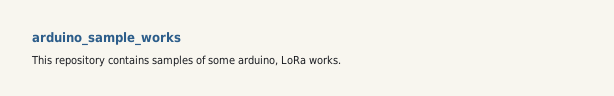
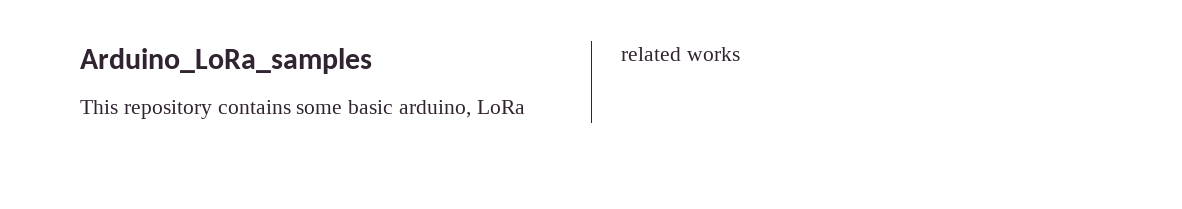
- arduino_sample_works
+ Arduino_LoRa_samples
- This repository contains samples of some arduino, LoRa works.
+ This repository contains some basic arduino, LoRa related works

